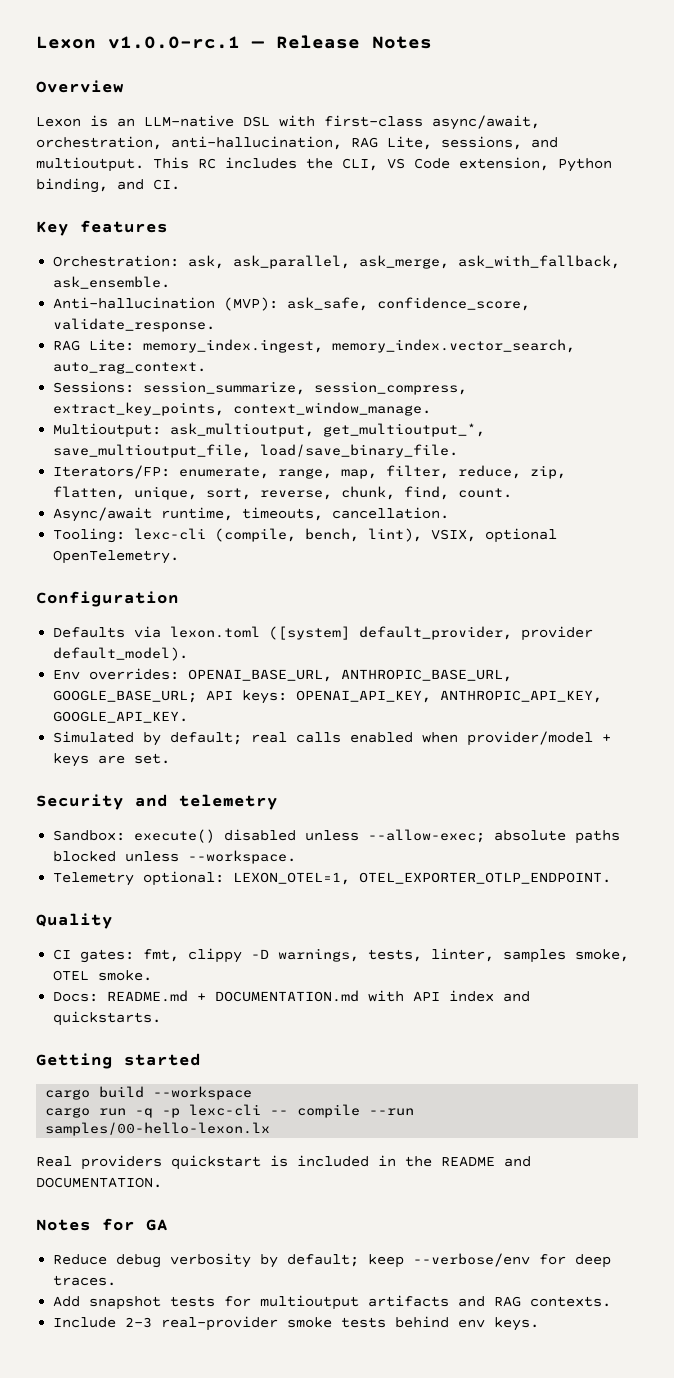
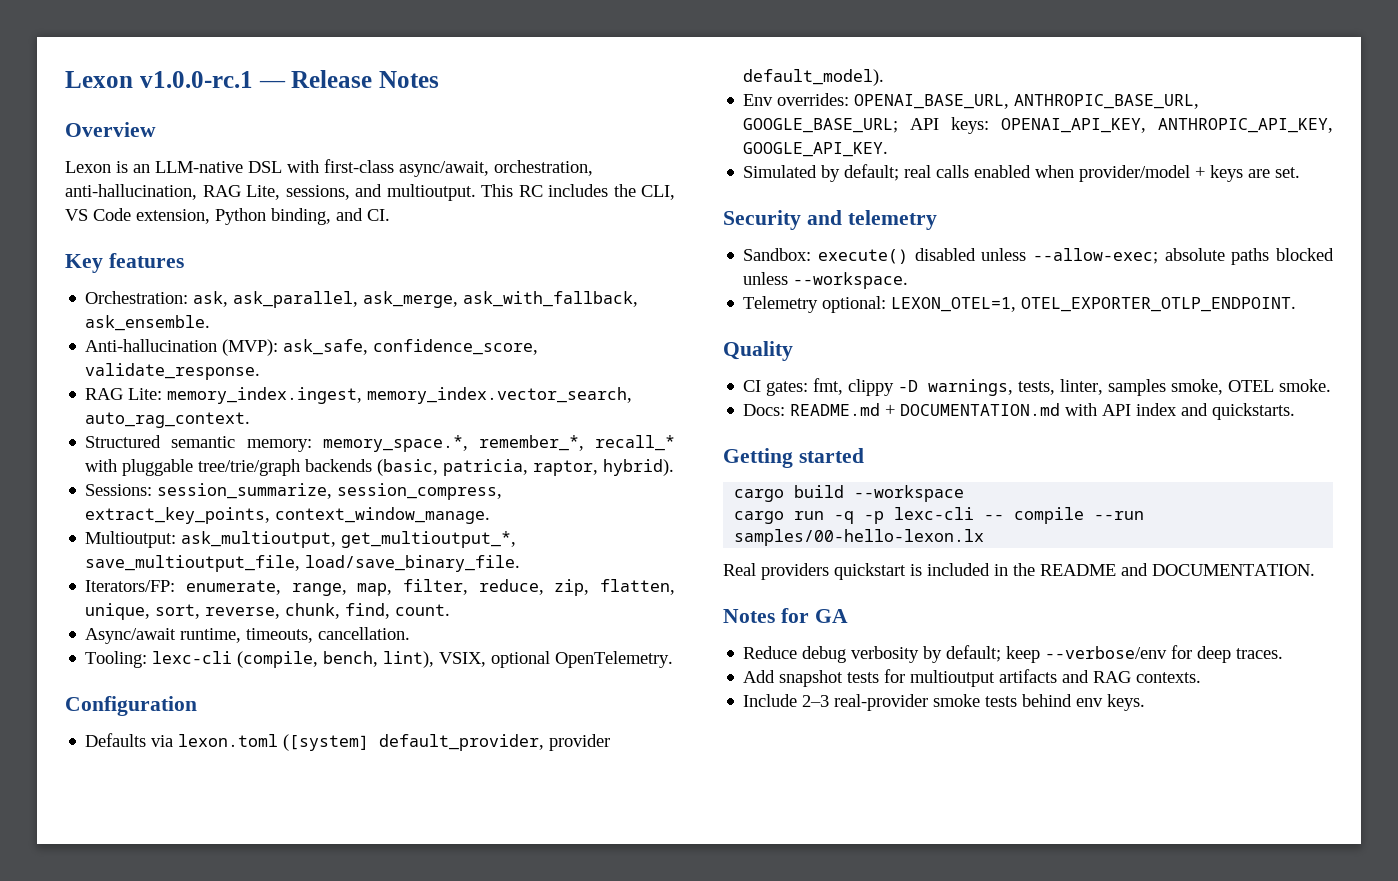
+ Structured semantic memory: memory_space.*, remember_*, recall_* with pluggable tree/trie/graph backends (basic, patricia, raptor, hybrid).

